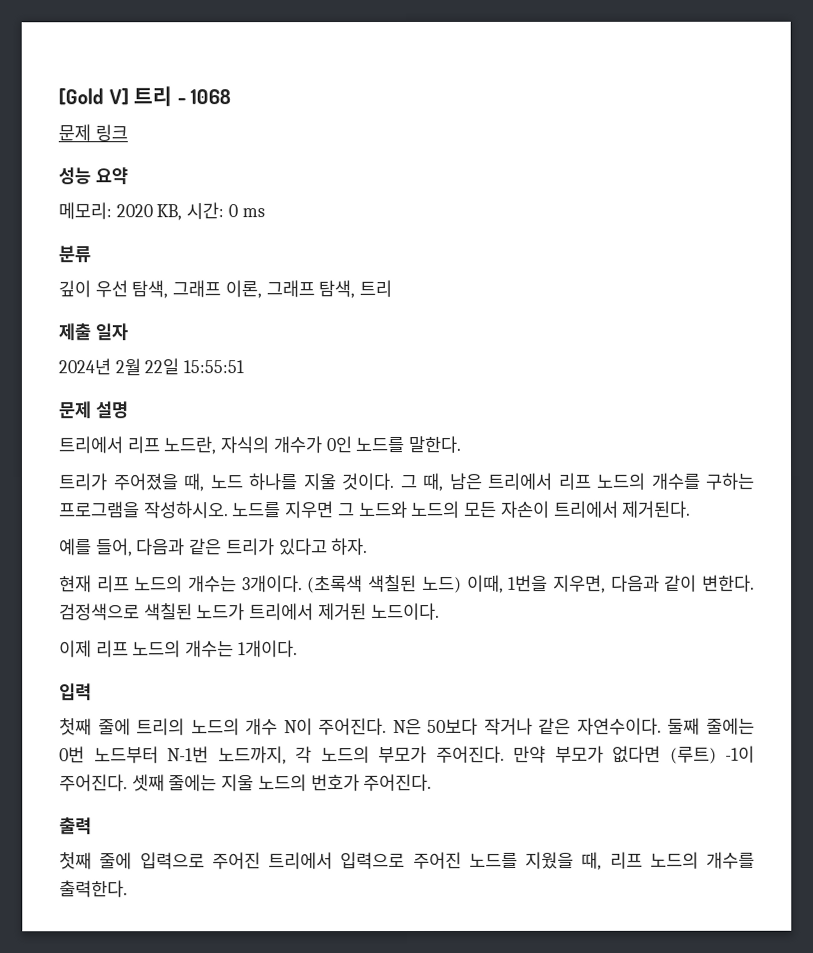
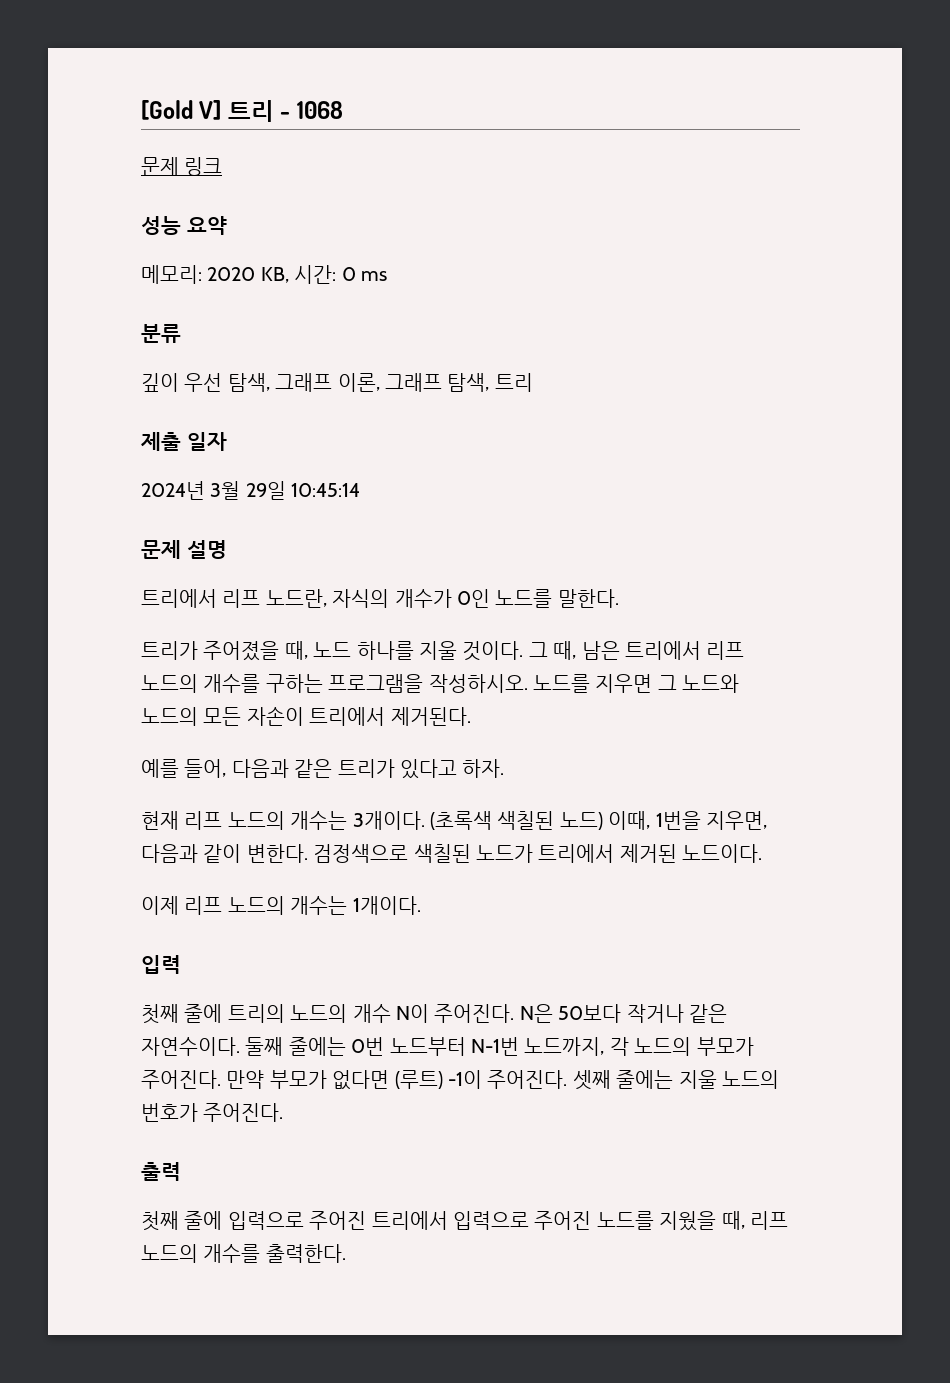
- 2024년 2월 22일 15:55:51
+ 2024년 3월 29일 10:45:14

